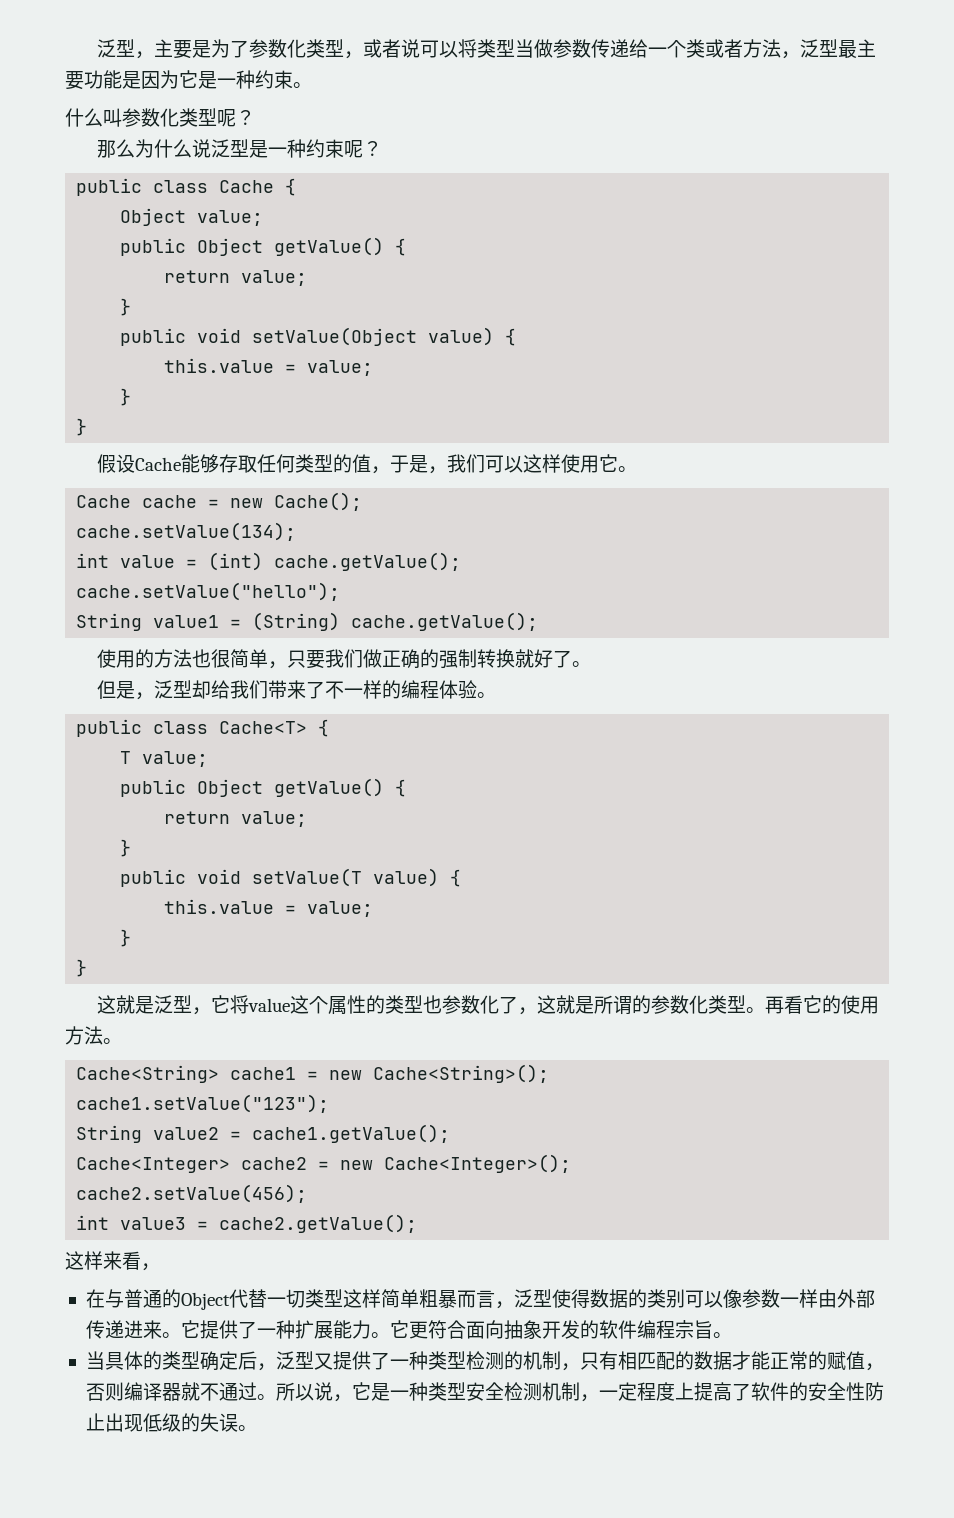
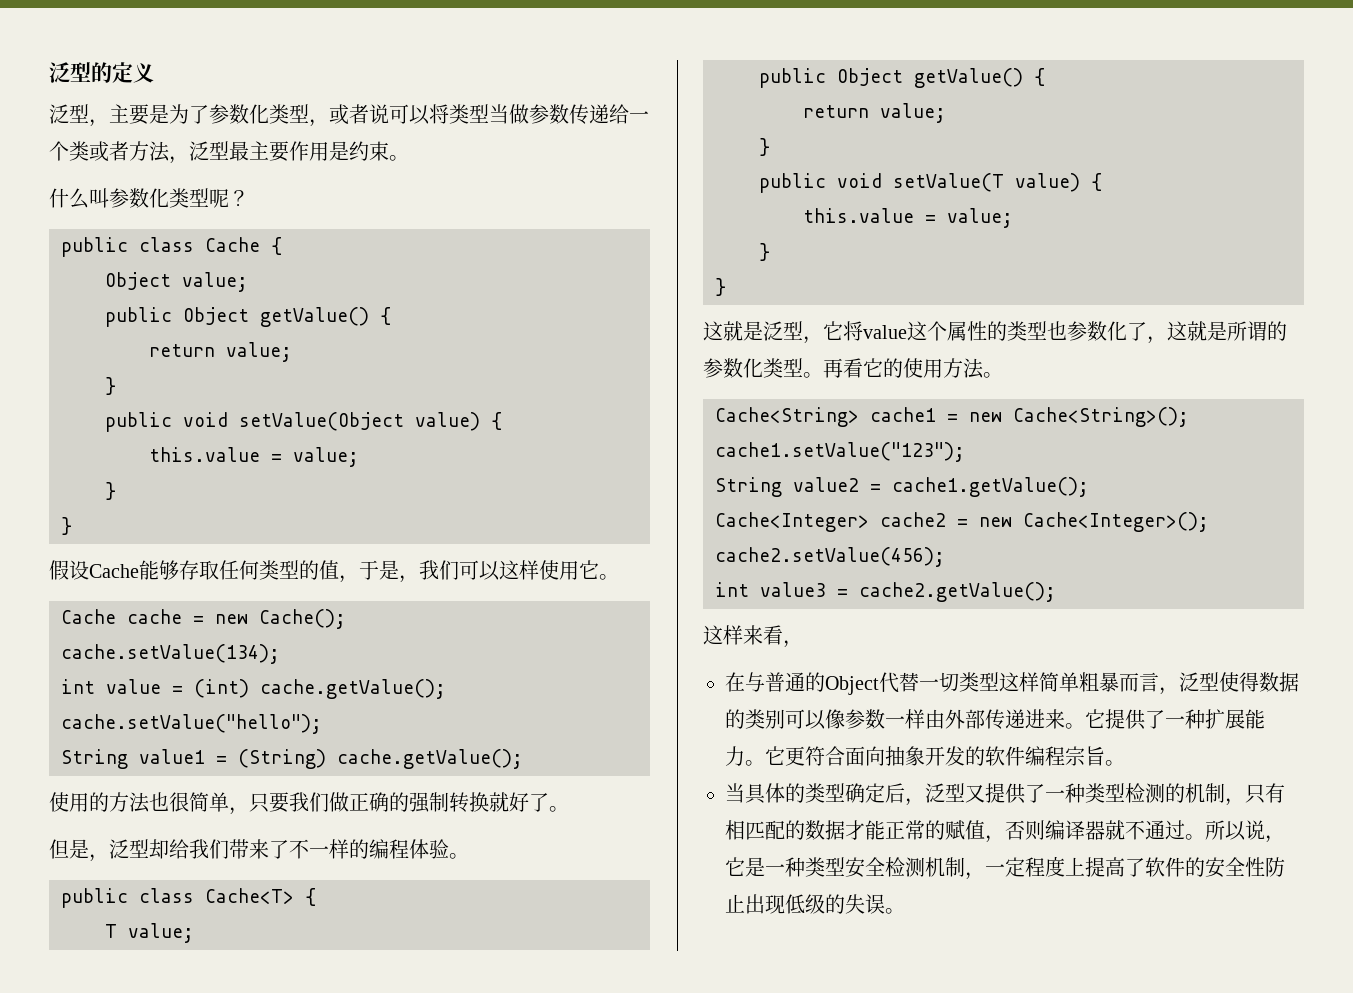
- 泛型，主要是为了参数化类型，或者说可以将类型当做参数传递给一个类或者方法，泛型最主要功能是因为它是一种约束。
+ 泛型的定义
+ 泛型，主要是为了参数化类型，或者说可以将类型当做参数传递给一个类或者方法，泛型最主要作用是约束。
- 那么为什么说泛型是一种约束呢？

